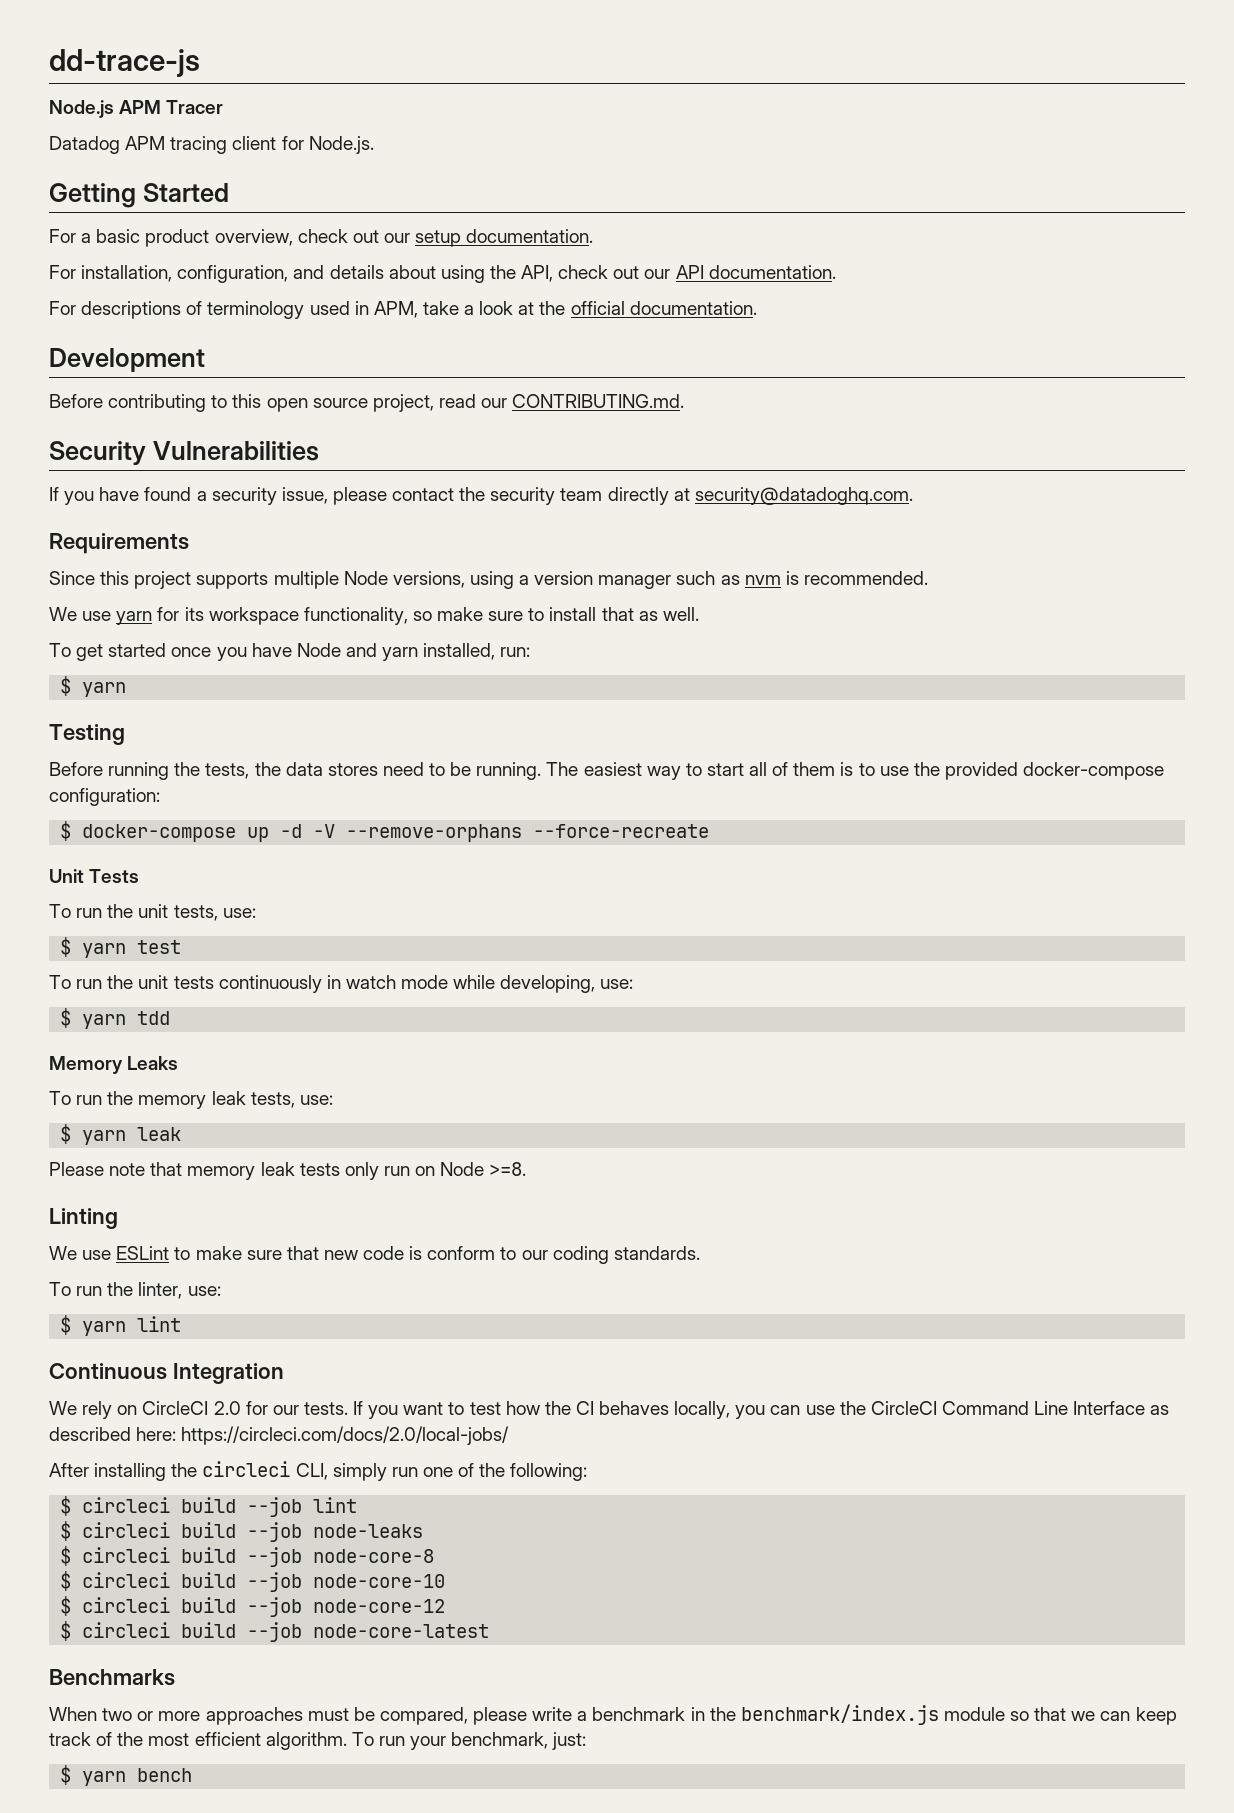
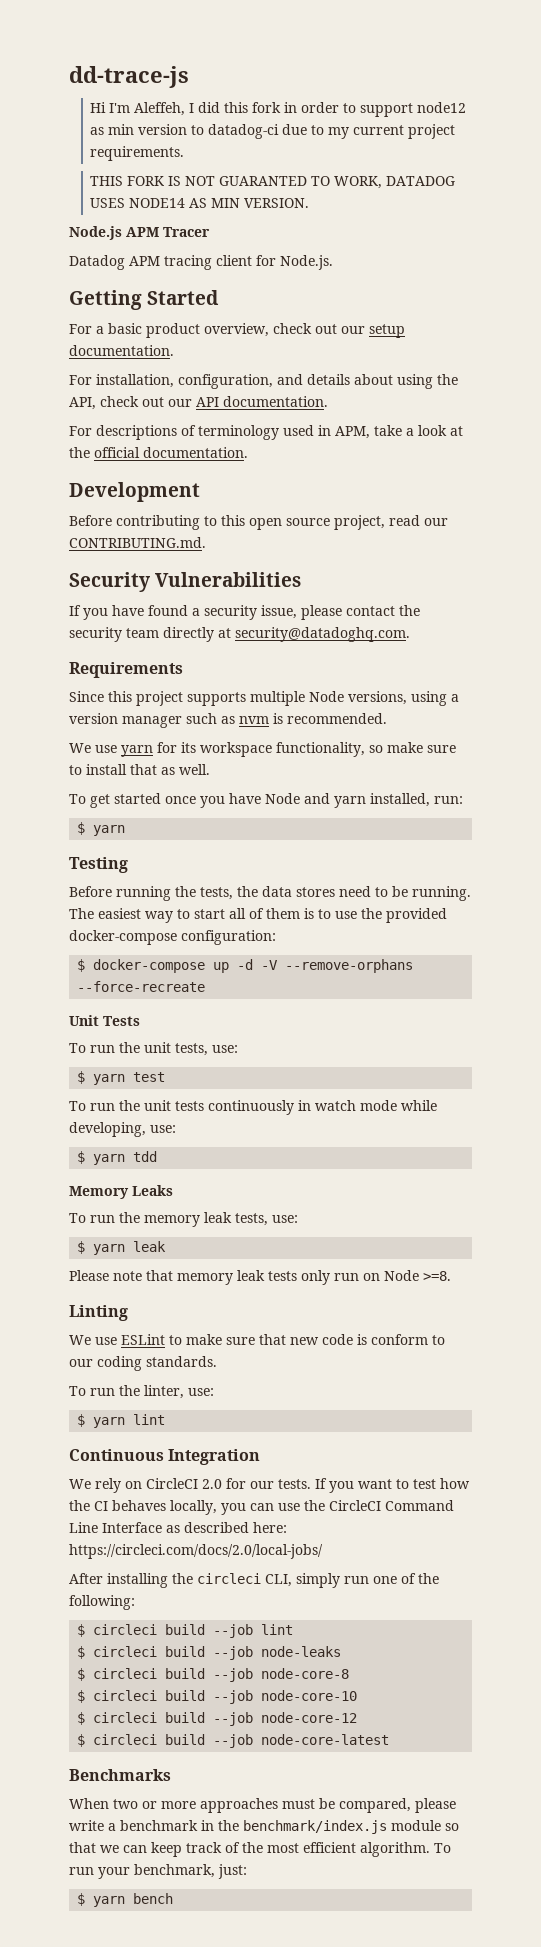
+ Hi I'm Aleffeh, I did this fork in order to support node12 as min version to datadog-ci due to my current project requirements.
+ THIS FORK IS NOT GUARANTED TO WORK, DATADOG USES NODE14 AS MIN VERSION.

